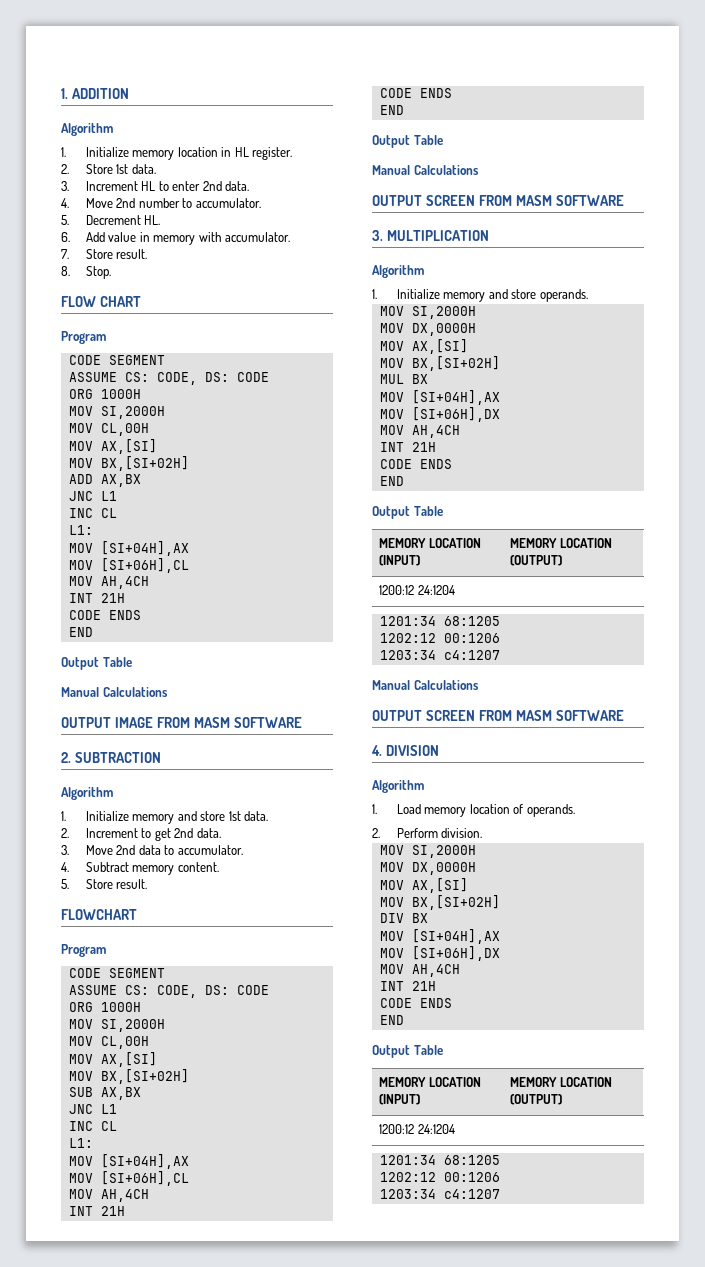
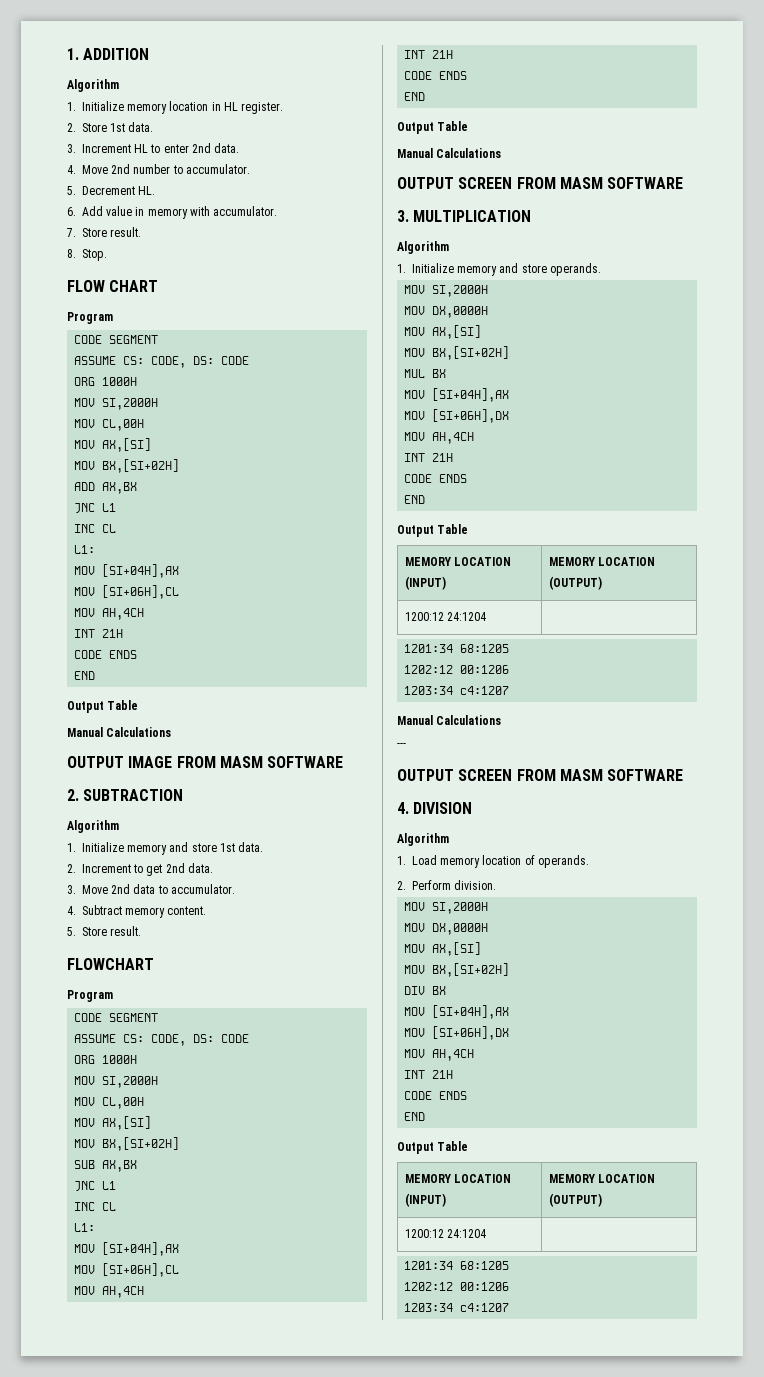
+ ---

